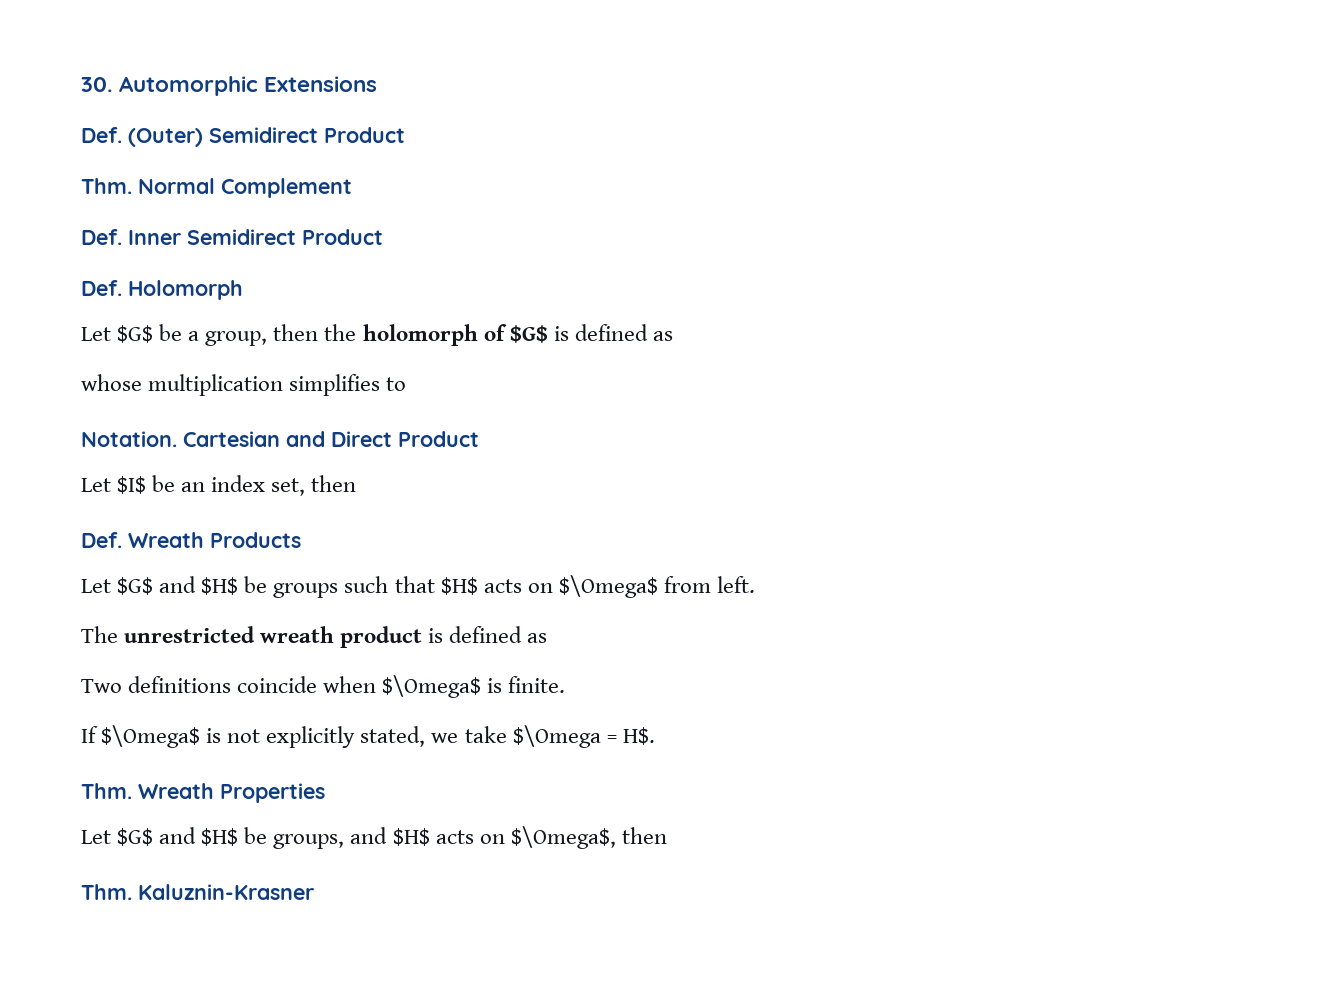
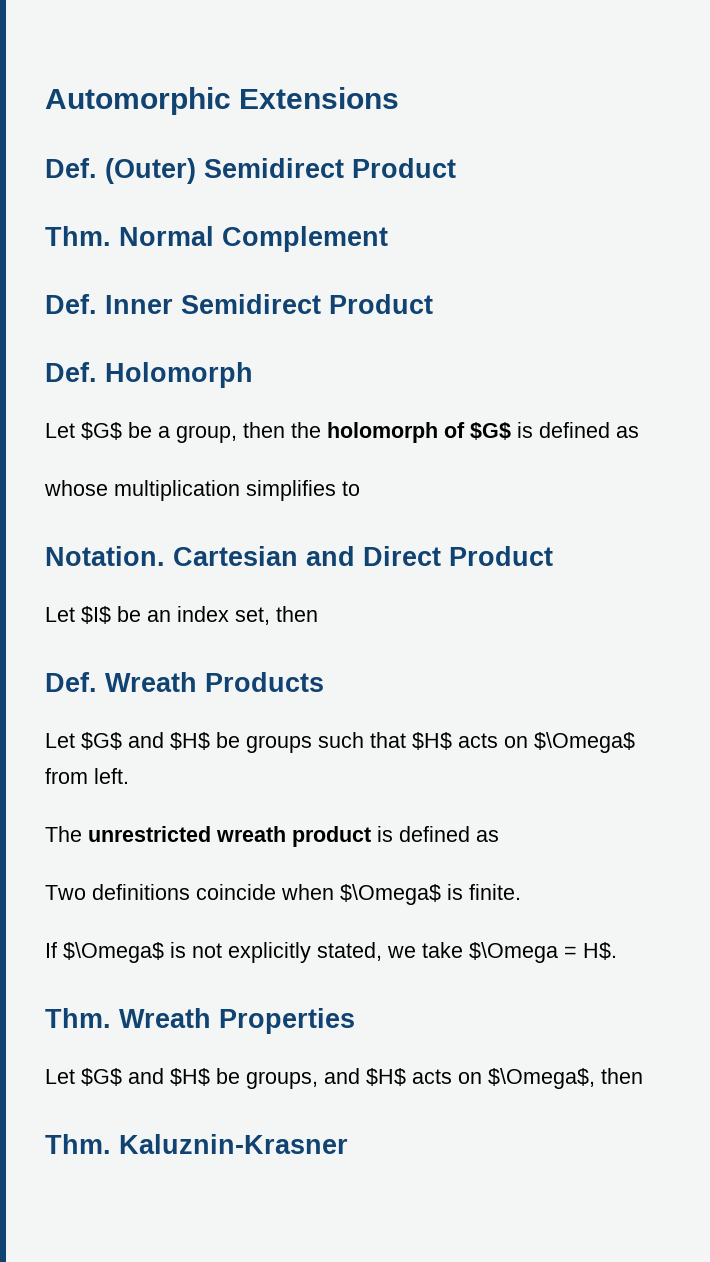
- 30. Automorphic Extensions
+ Automorphic Extensions

